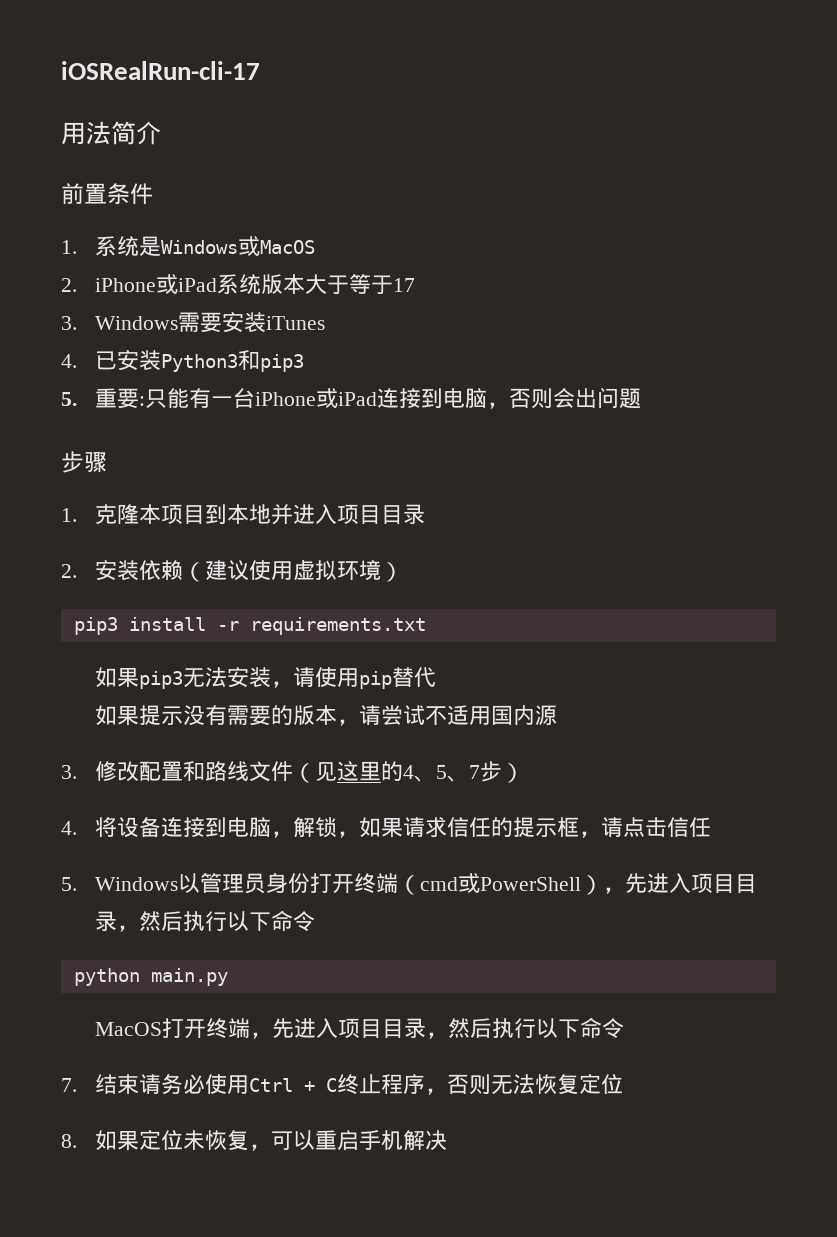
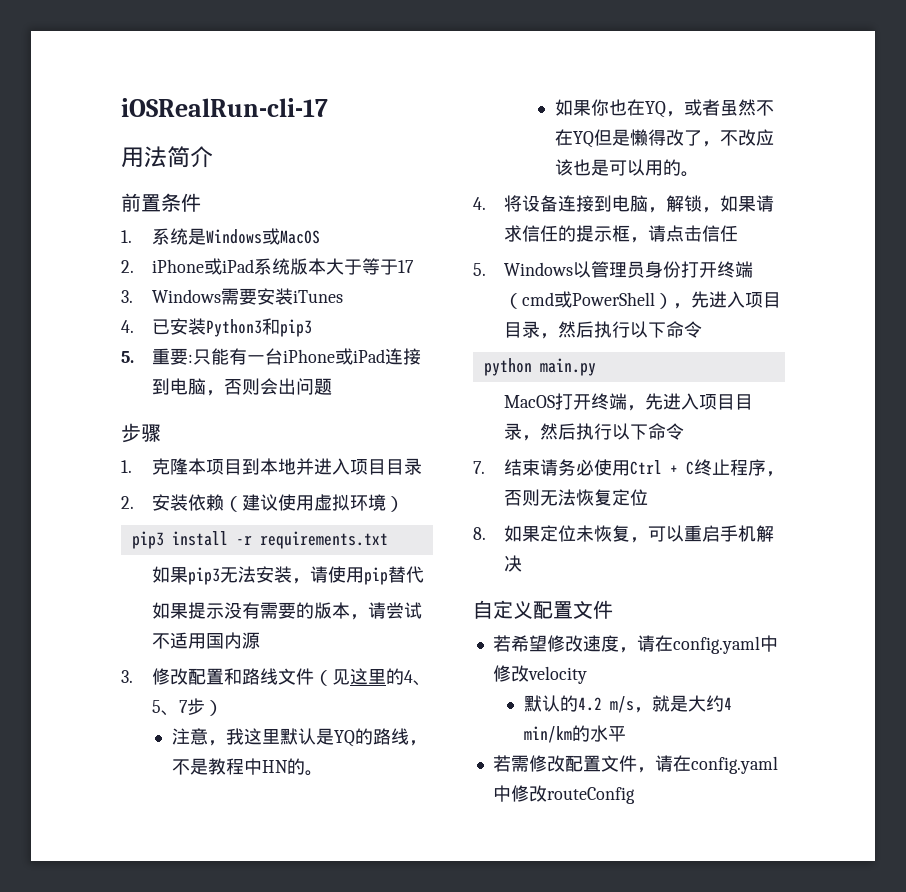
+ 注意，我这里默认是YQ的路线，不是教程中HN的。
+ 如果你也在YQ，或者虽然不在YQ但是懒得改了，不改应该也是可以用的。
+ 自定义配置文件
+ 若希望修改速度，请在config.yaml中修改velocity
+ 默认的4.2 m/s，就是大约4 min/km的水平
+ 若需修改配置文件，请在config.yaml中修改routeConfig

